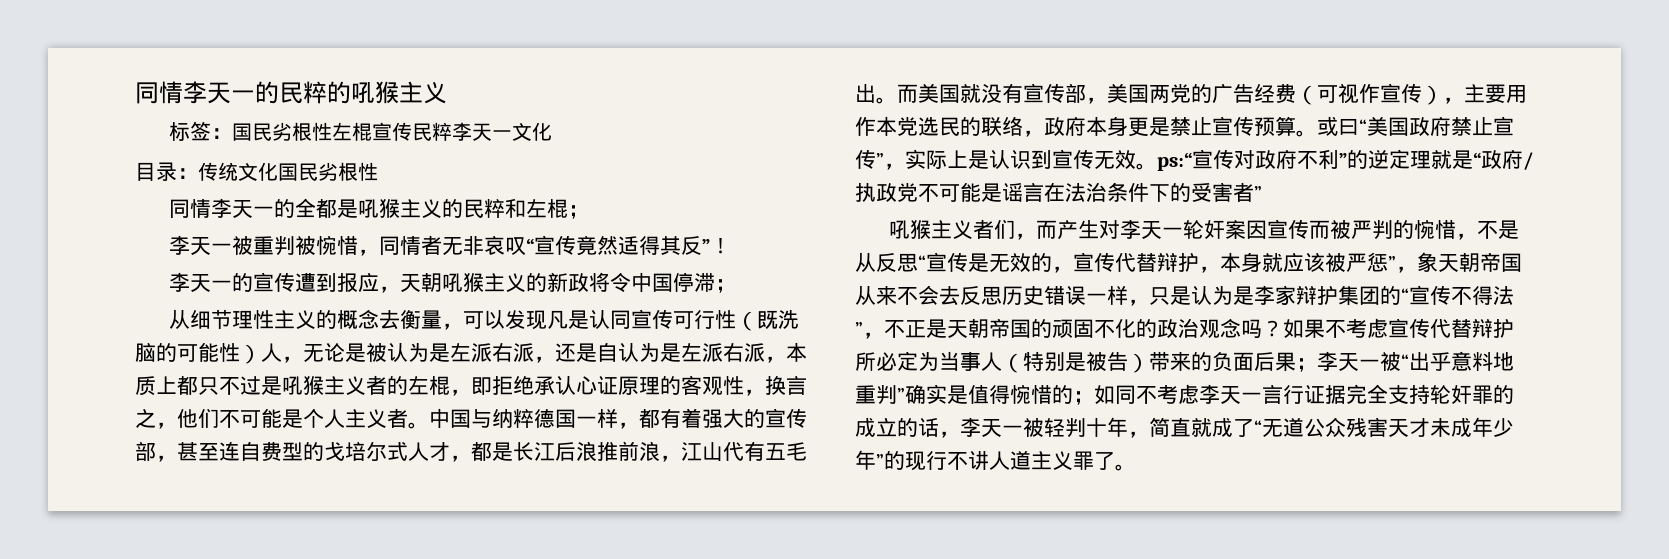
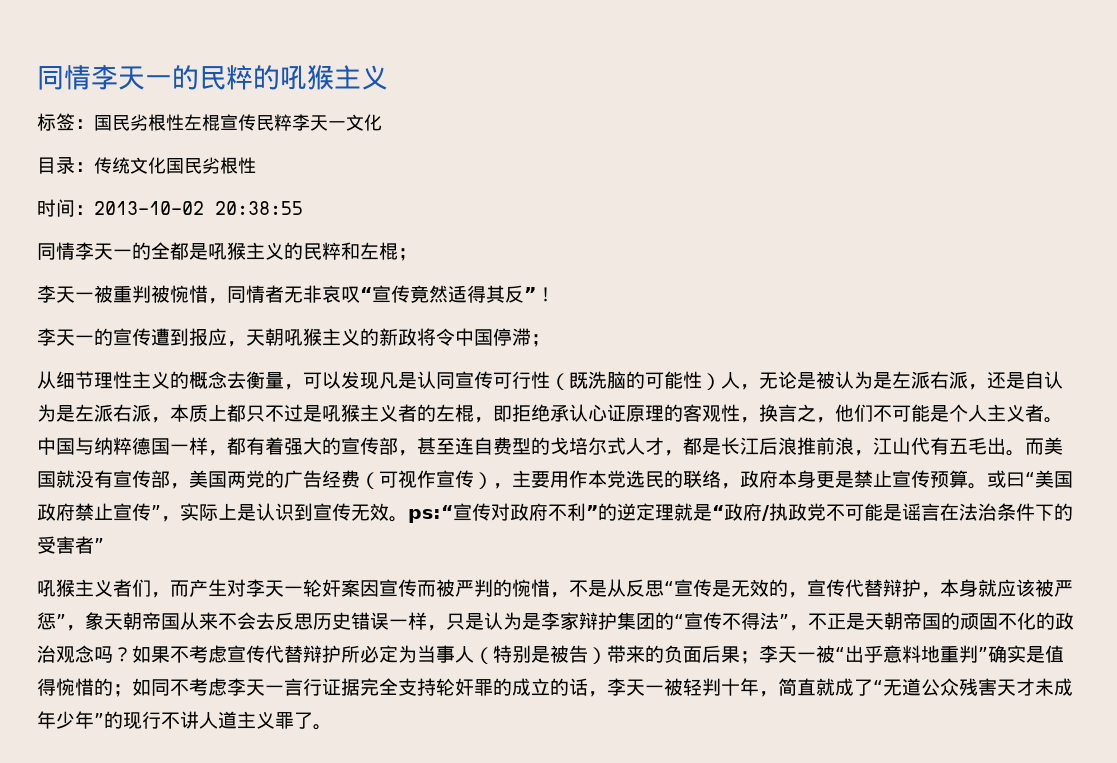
+ 时间：2013-10-02 20:38:55

